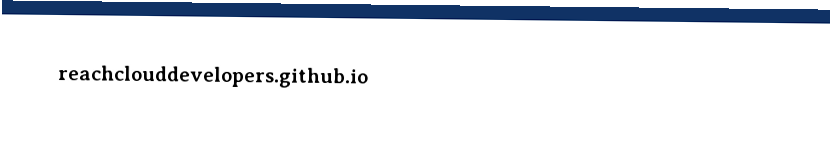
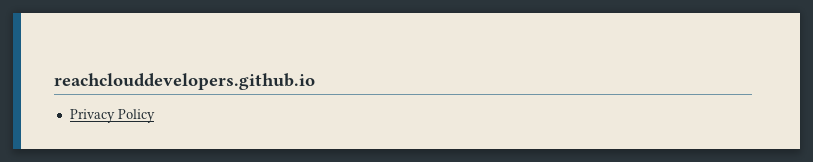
+ Privacy Policy

